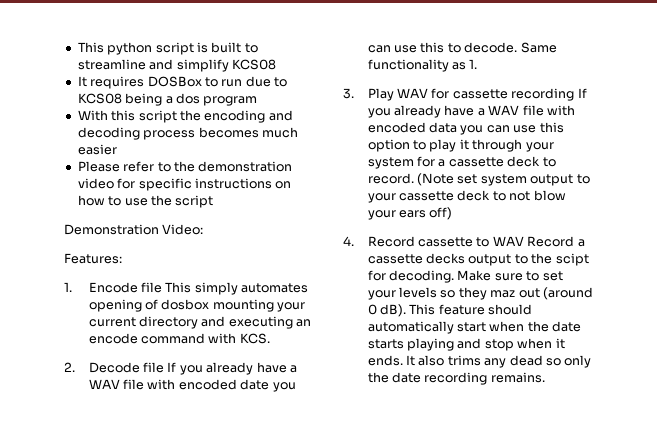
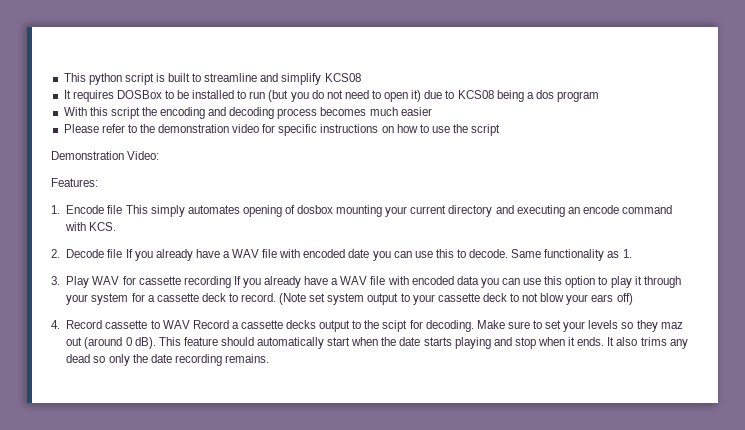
- It requires DOSBox to run due to KCS08 being a dos program
+ It requires DOSBox to be installed to run (but you do not need to open it) due to KCS08 being a dos program

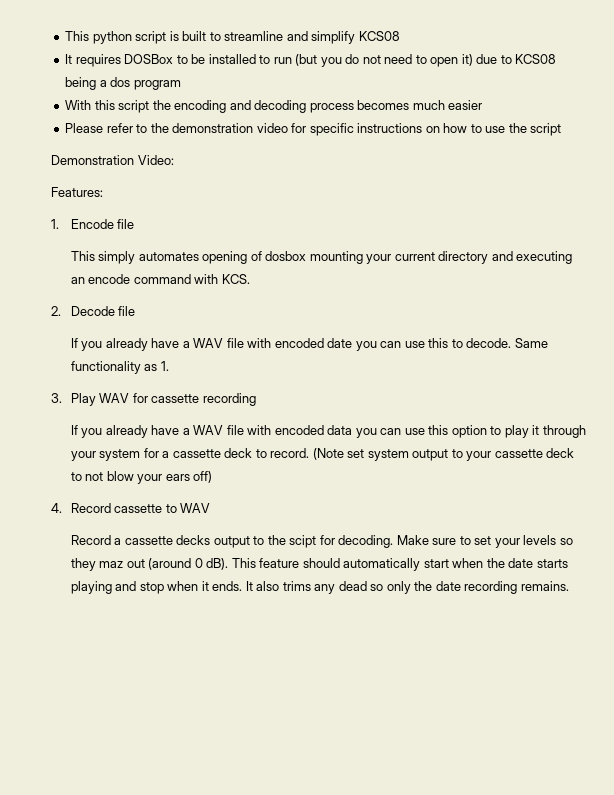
- 1. Encode file This simply automates opening of dosbox mounting your current directory and executing an encode command with KCS.
+ 1. Encode file
+ This simply automates opening of dosbox mounting your current directory and executing an encode command with KCS.
- 2. Decode file If you already have a WAV file with encoded date you can use this to decode.
+ 2. Decode file
+ If you already have a WAV file with encoded date you can use this to decode.
- 3. Play WAV for cassette recording If you already have a WAV file with encoded data you can use this option to play it through your system for a cassette deck to record.
+ 3. Play WAV for cassette recording
+ If you already have a WAV file with encoded data you can use this option to play it through your system for a cassette deck to record.
- 4. Record cassette to WAV Record a cassette decks output to the scipt for decoding.
+ 4. Record cassette to WAV
+ Record a cassette decks output to the scipt for decoding.

